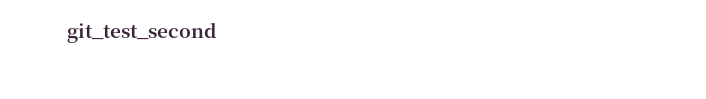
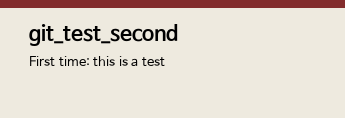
+ First time: this is a test

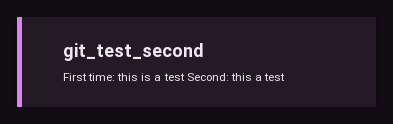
- First time: this is a test
+ First time: this is a test Second: this a test

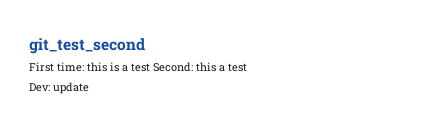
+ Dev: update

